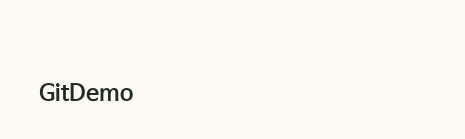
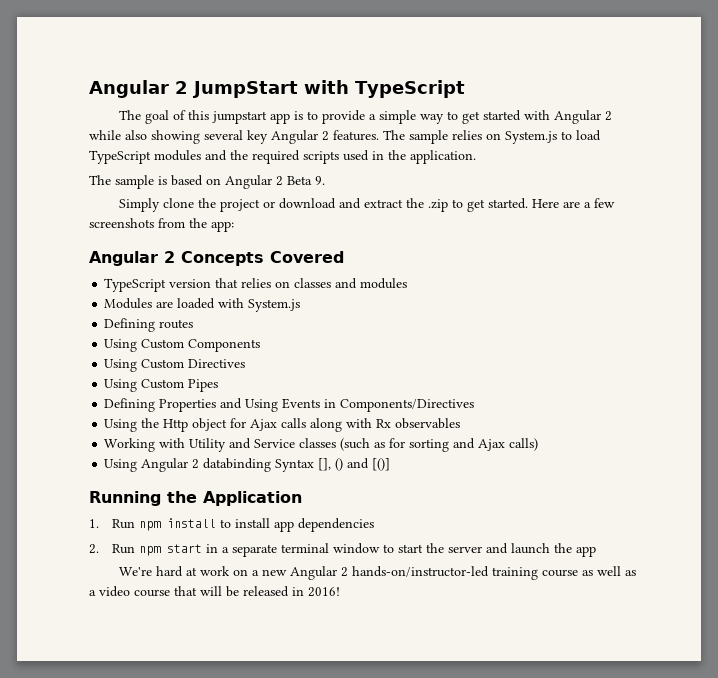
- GitDemo
+ Angular 2 JumpStart with TypeScript
+ The goal of this jumpstart app is to provide a simple way to get started with Angular 2 while also showing several key Angular 2 features. The sample relies on System.js to load TypeScript modules and the required scripts used in the application.
+ The sample is based on Angular 2 Beta 9.
+ Simply clone the project or download and extract the .zip to get started. Here are a few screenshots from the app:
+ Angular 2 Concepts Covered
+ TypeScript version that relies on classes and modules
+ Modules are loaded with System.js
+ Defining routes
+ Using Custom Components
+ Using Custom Directives
+ Using Custom Pipes
+ Defining Properties and Using Events in Components/Directives
+ Using the Http object for Ajax calls along with Rx observables
+ Working with Utility and Service classes (such as for sorting and Ajax calls)
+ Using Angular 2 databinding Syntax [], () and [()]
+ Running the Application
+ 1. Run npm install to install app dependencies
+ 2. Run npm start in a separate terminal window to start the server and launch the app
+ We're hard at work on a new Angular 2 hands-on/instructor-led training course as well as a video course that will be released in 2016!

